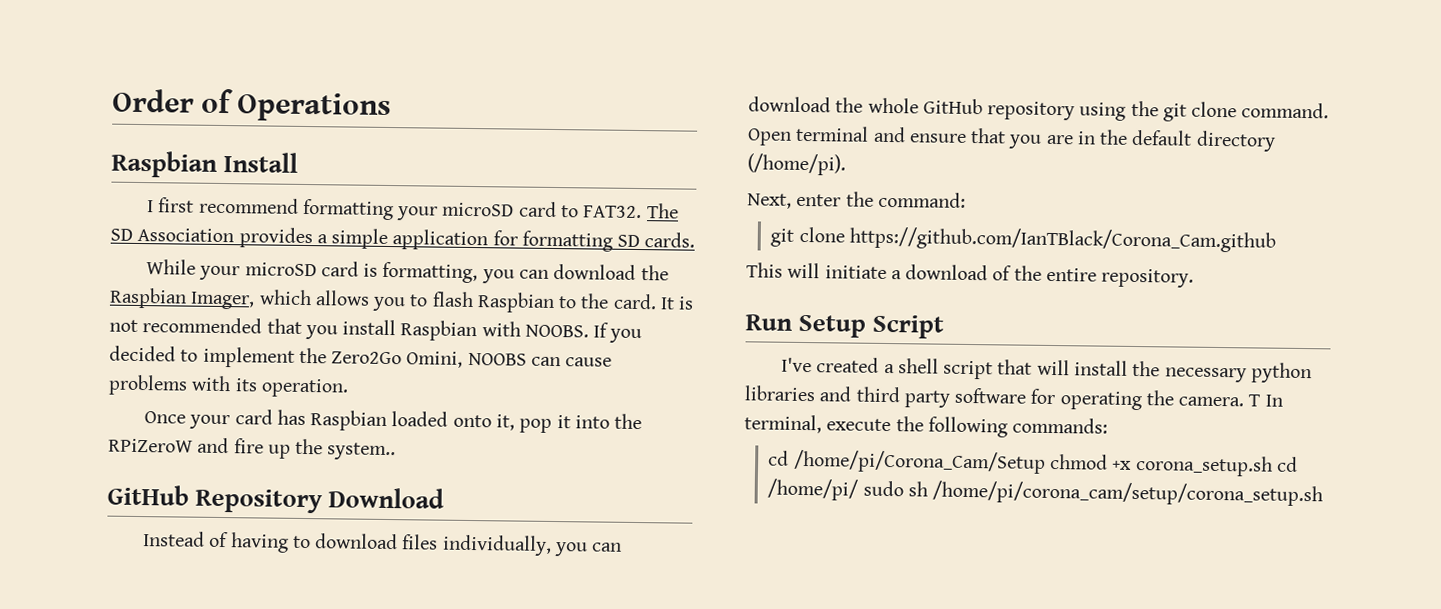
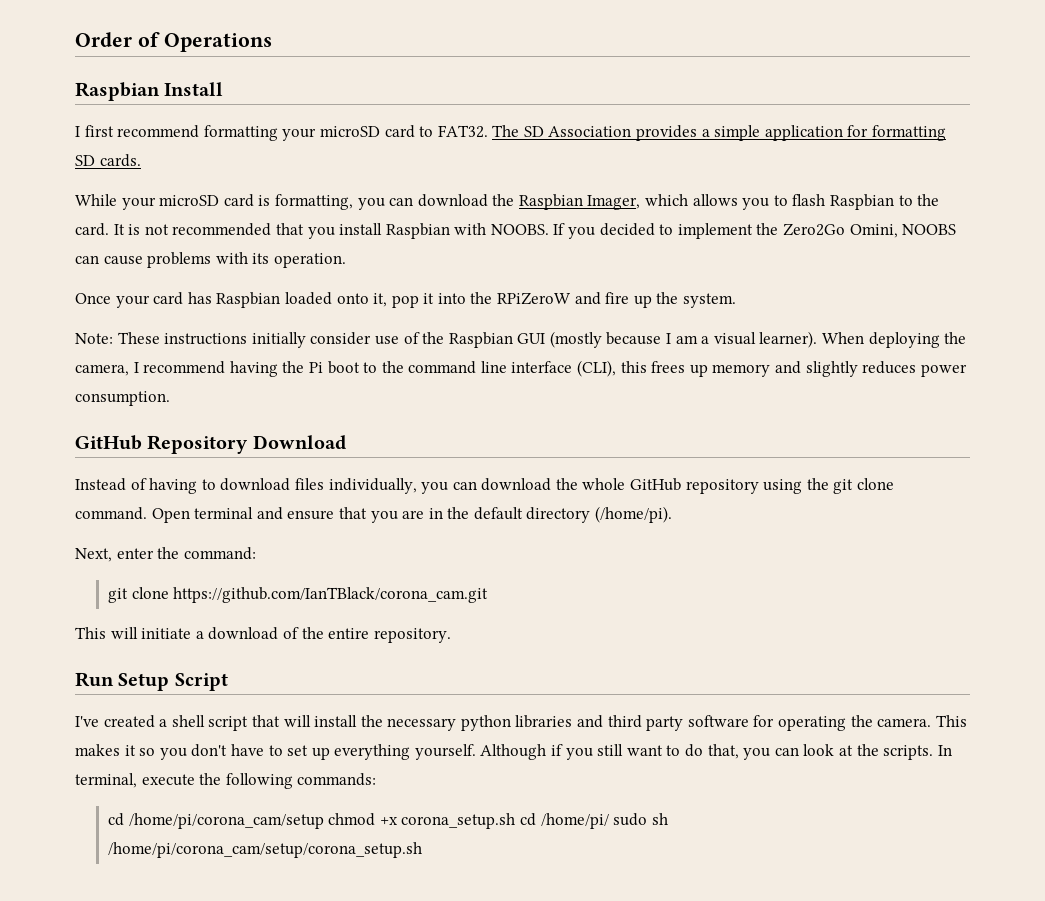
- Once your card has Raspbian loaded onto it, pop it into the RPiZeroW and fire up the system..
+ Once your card has Raspbian loaded onto it, pop it into the RPiZeroW and fire up the system.
+ Note: These instructions initially consider use of the Raspbian GUI (mostly because I am a visual learner). When deploying the camera, I recommend having the Pi boot to the command line interface (CLI), this frees up memory and slightly reduces power consumption.
- git clone https://github.com/IanTBlack/Corona_Cam.github
+ git clone https://github.com/IanTBlack/corona_cam.git
- T In terminal, execute the following commands:
+ This makes it so you don't have to set up everything yourself. Although if you still want to do that, you can look at the scripts. In terminal, execute the following commands:
- cd /home/pi/Corona_Cam/Setup chmod +x corona_setup.sh cd /home/pi/ sudo sh /home/pi/corona_cam/setup/corona_setup.sh
+ cd /home/pi/corona_cam/setup chmod +x corona_setup.sh cd /home/pi/ sudo sh /home/pi/corona_cam/setup/corona_setup.sh

